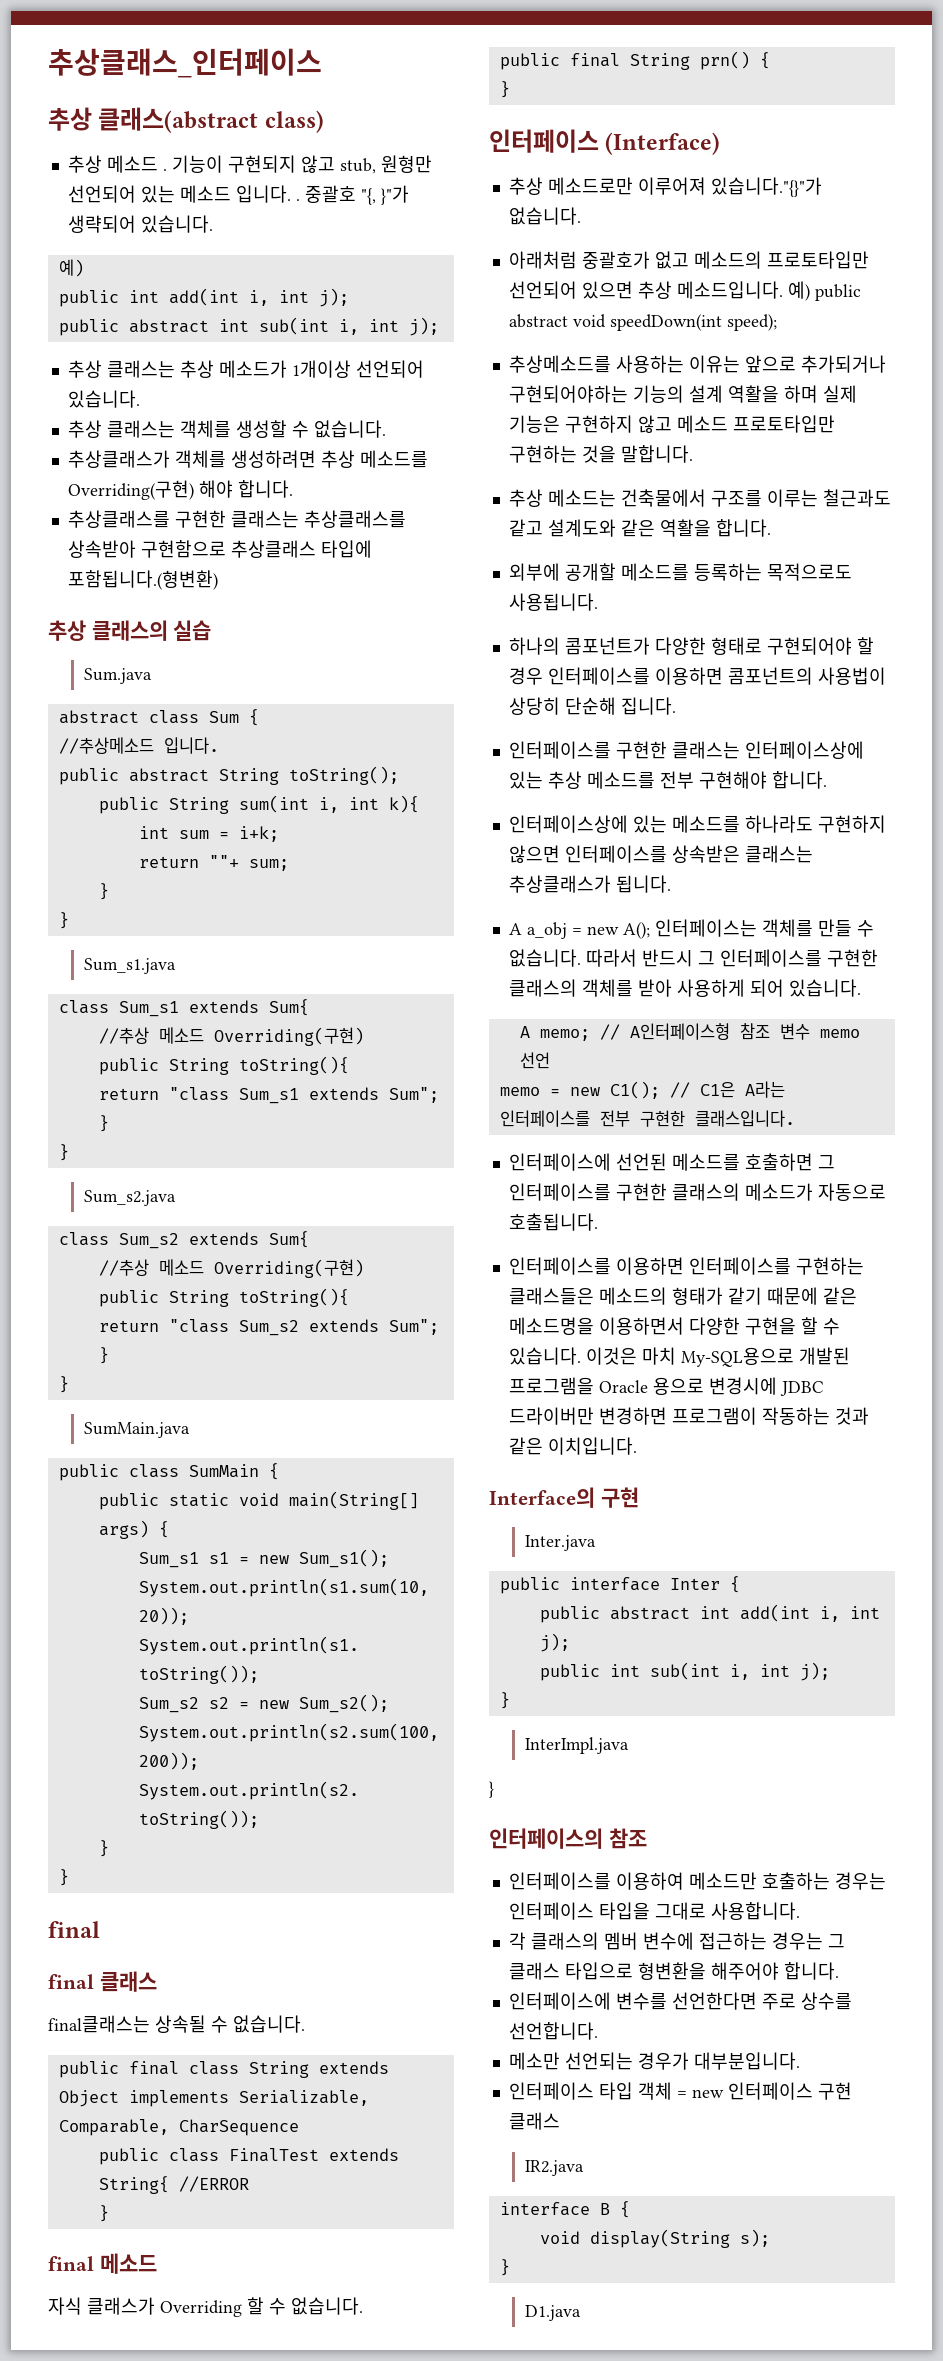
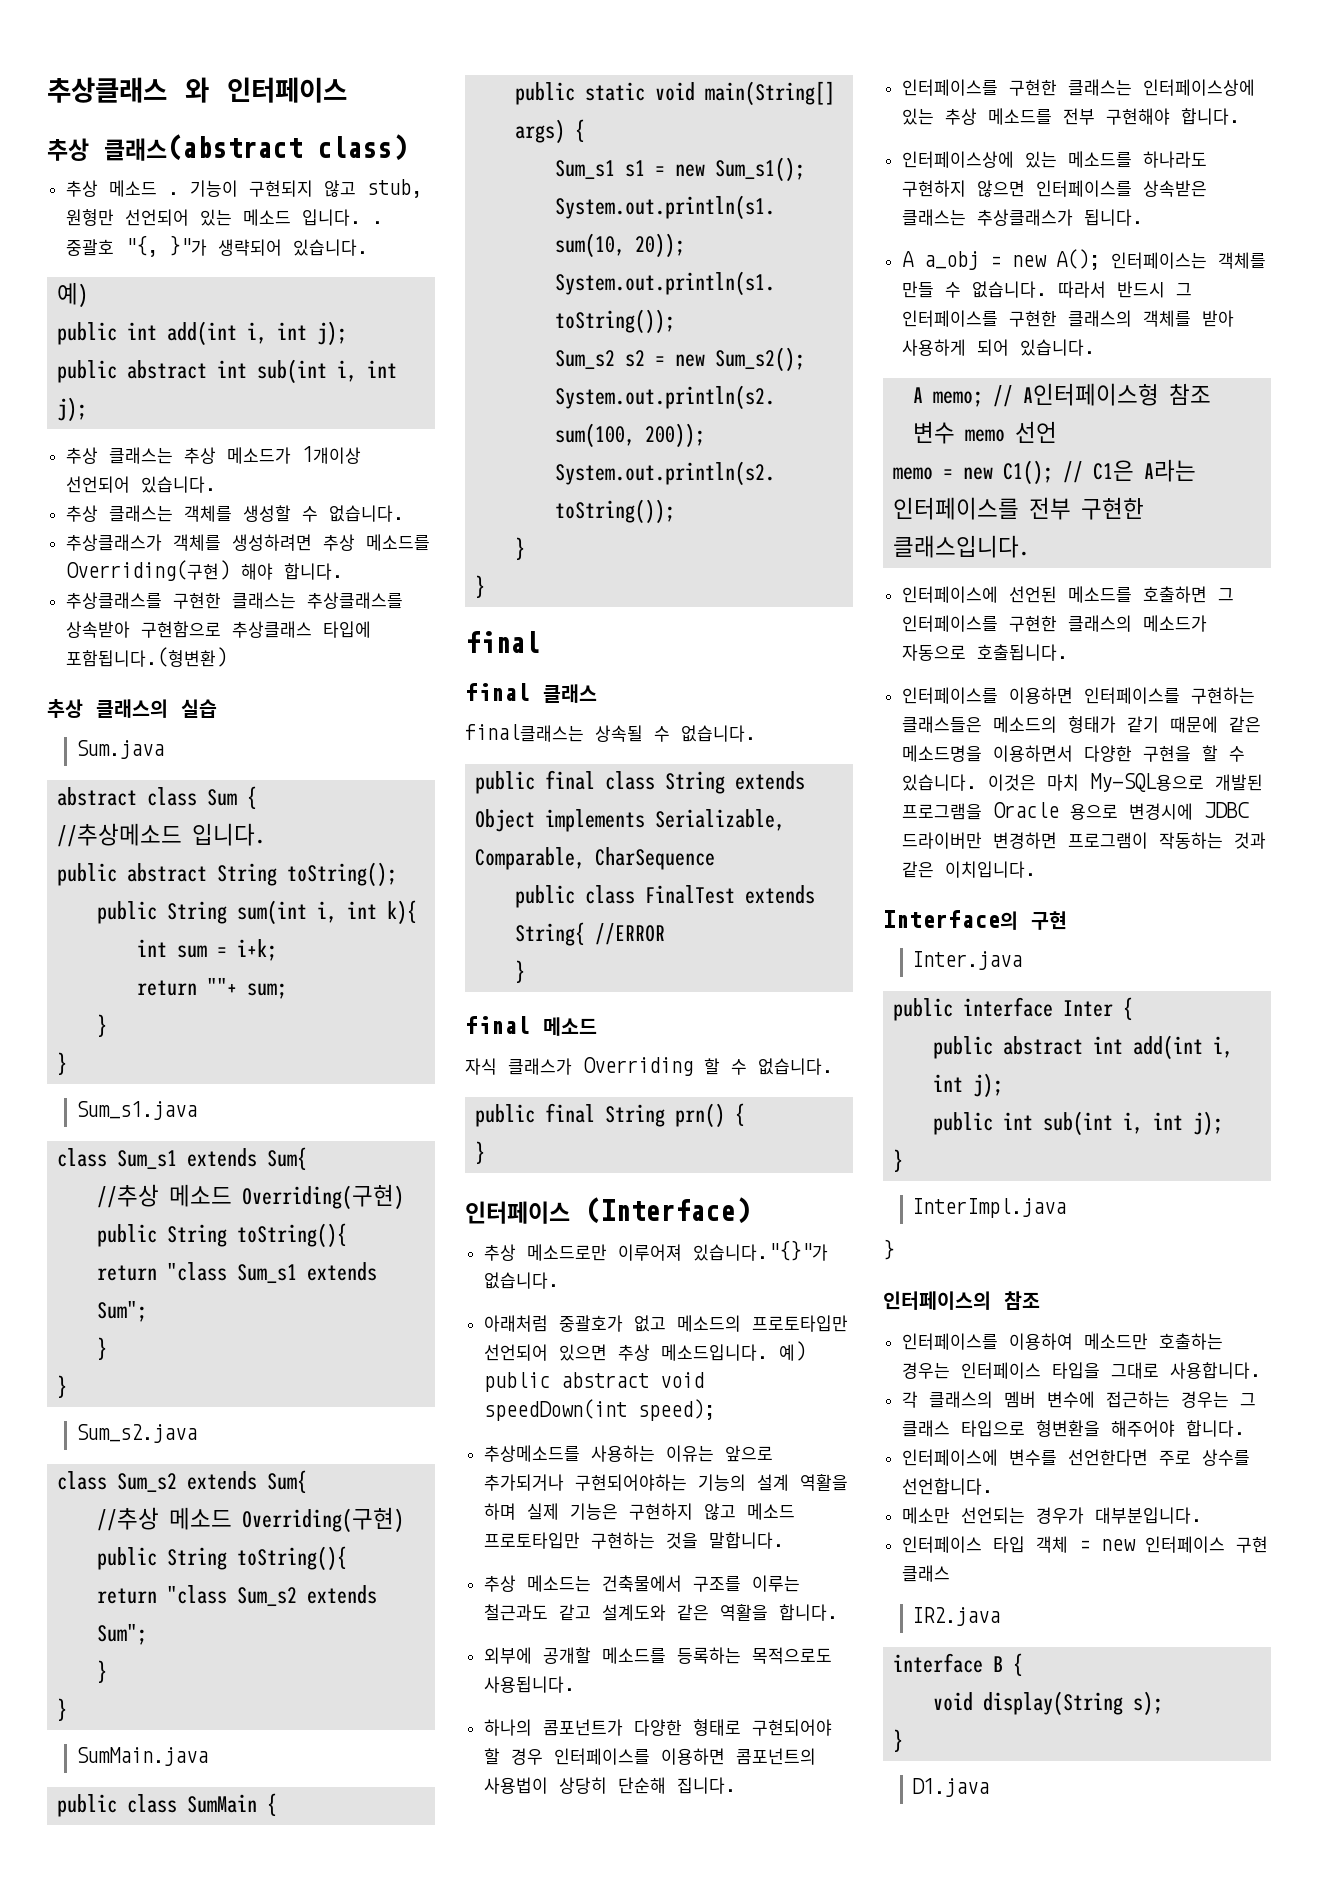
- 추상클래스_인터페이스
+ 추상클래스 와 인터페이스

